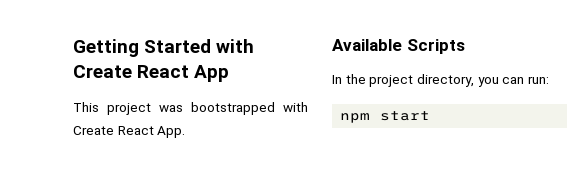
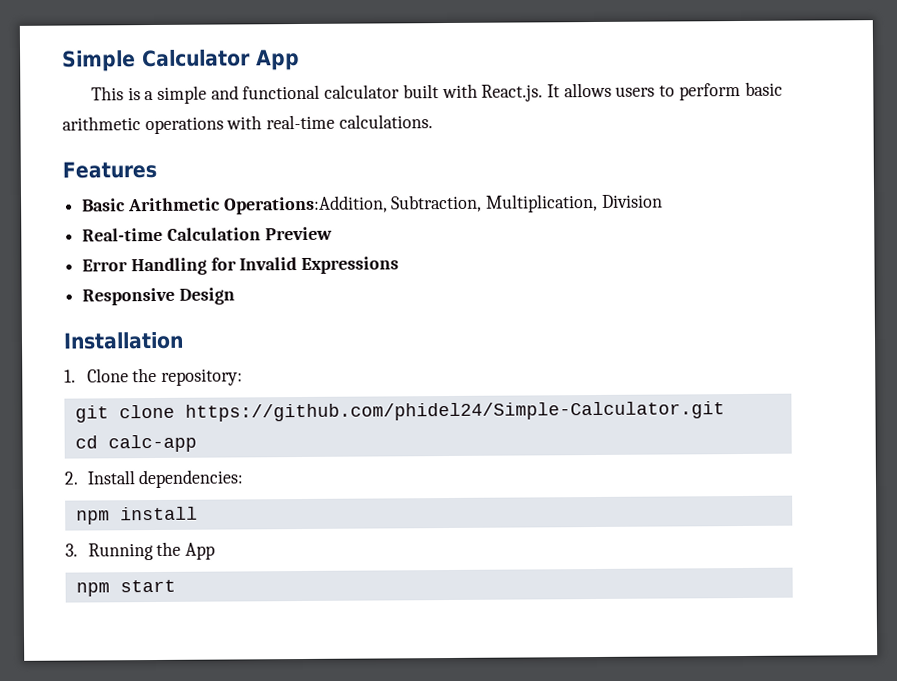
- Getting Started with Create React App
- This project was bootstrapped with Create React App.
- Available Scripts
- In the project directory, you can run:
+ Simple Calculator App
+ This is a simple and functional calculator built with React.js. It allows users to perform basic arithmetic operations with real-time calculations.
+ Features
+ Basic Arithmetic Operations:Addition, Subtraction, Multiplication, Division
+ Real-time Calculation Preview
+ Error Handling for Invalid Expressions
+ Responsive Design
+ Installation
+ 1. Clone the repository:
+ git clone https://github.com/phidel24/Simple-Calculator.git
+ cd calc-app
+ 2. Install dependencies:
+ npm install
+ 3. Running the App

